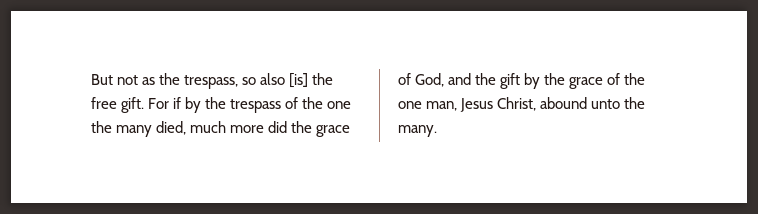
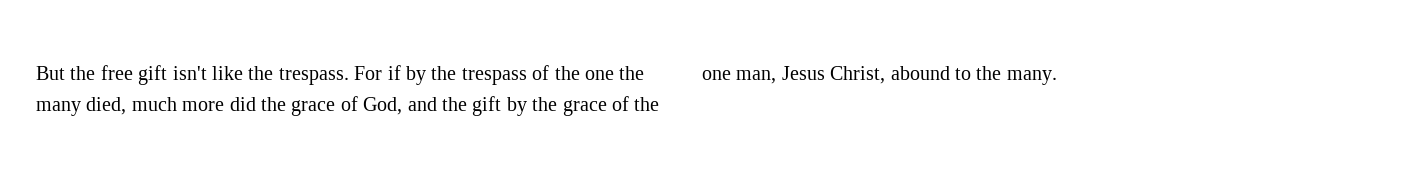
- But not as the trespass, so also [is] the free gift.
+ But the free gift isn't like the trespass.
- For if by the trespass of the one the many died, much more did the grace of God, and the gift by the grace of the one man, Jesus Christ, abound unto the many.
+ For if by the trespass of the one the many died, much more did the grace of God, and the gift by the grace of the one man, Jesus Christ, abound to the many.

